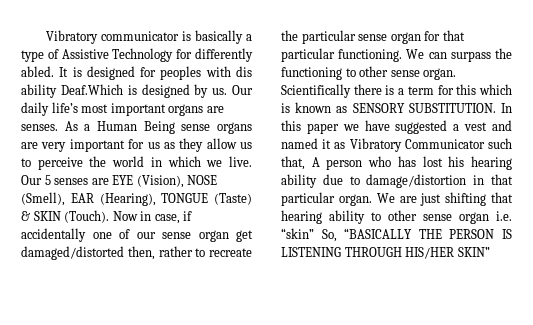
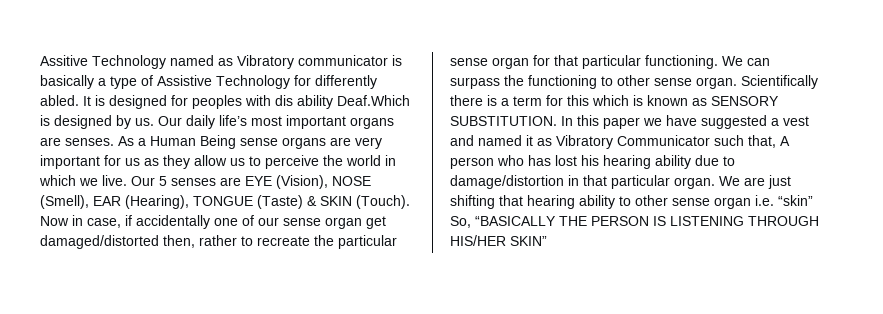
- Vibratory communicator is basically a type of Assistive Technology for differently abled.
+ Assitive Technology named as Vibratory communicator is basically a type of Assistive Technology for differently abled.

